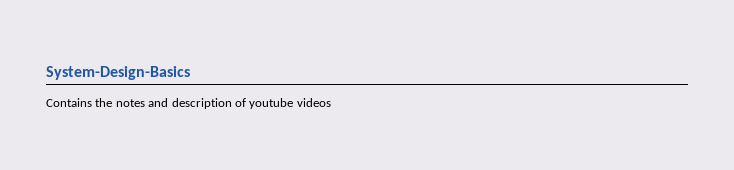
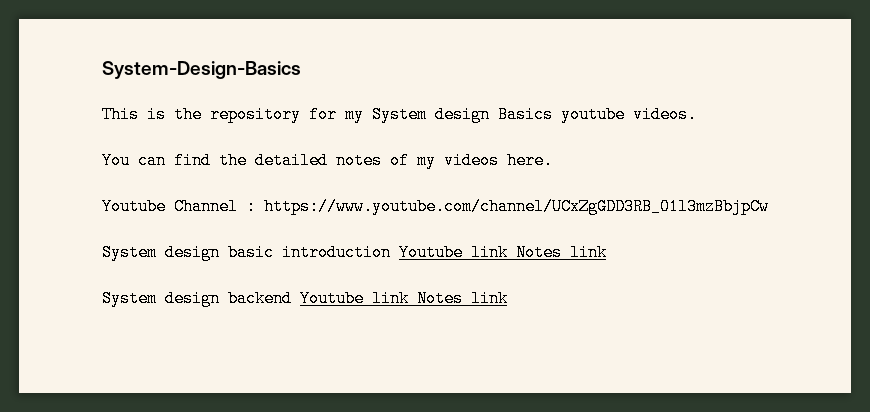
- Contains the notes and description of youtube videos
+ This is the repository for my System design Basics youtube videos.
+ You can find the detailed notes of my videos here.
+ Youtube Channel : https://www.youtube.com/channel/UCxZgGDD3RB_01l3mzBbjpCw
+ System design basic introduction Youtube link Notes link
+ System design backend Youtube link Notes link

